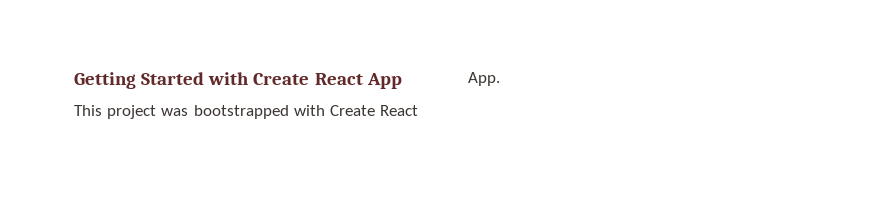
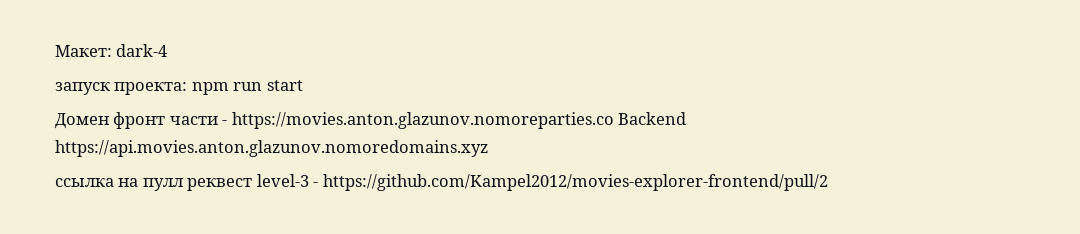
- Getting Started with Create React App
- This project was bootstrapped with Create React App.
+ Макет: dark-4
+ запуск проекта: npm run start
+ Домен фронт части - https://movies.anton.glazunov.nomoreparties.co Backend https://api.movies.anton.glazunov.nomoredomains.xyz
+ ссылка на пулл реквест level-3 - https://github.com/Kampel2012/movies-explorer-frontend/pull/2

